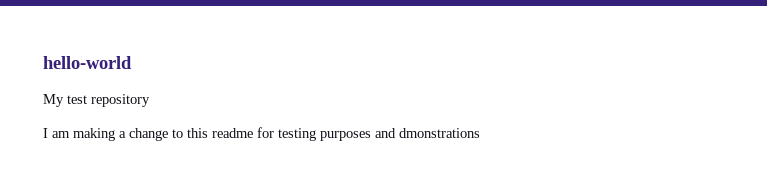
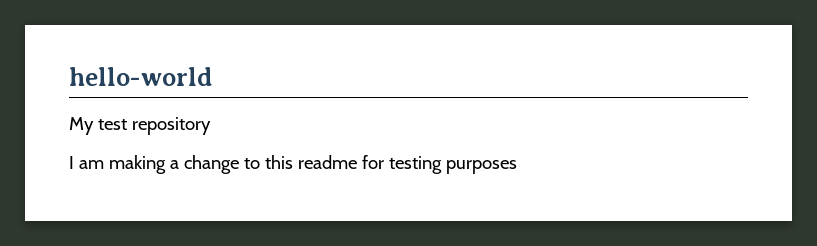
- I am making a change to this readme for testing purposes and dmonstrations
+ I am making a change to this readme for testing purposes

